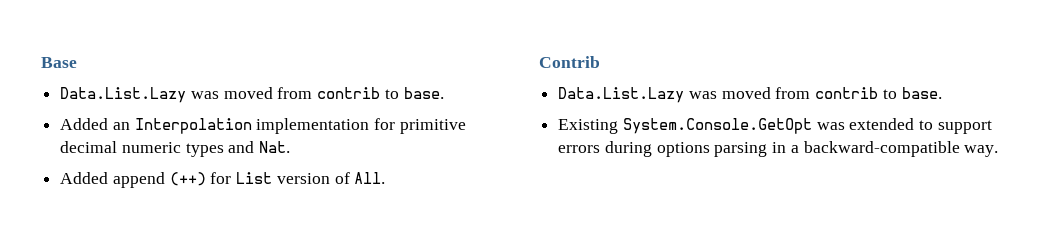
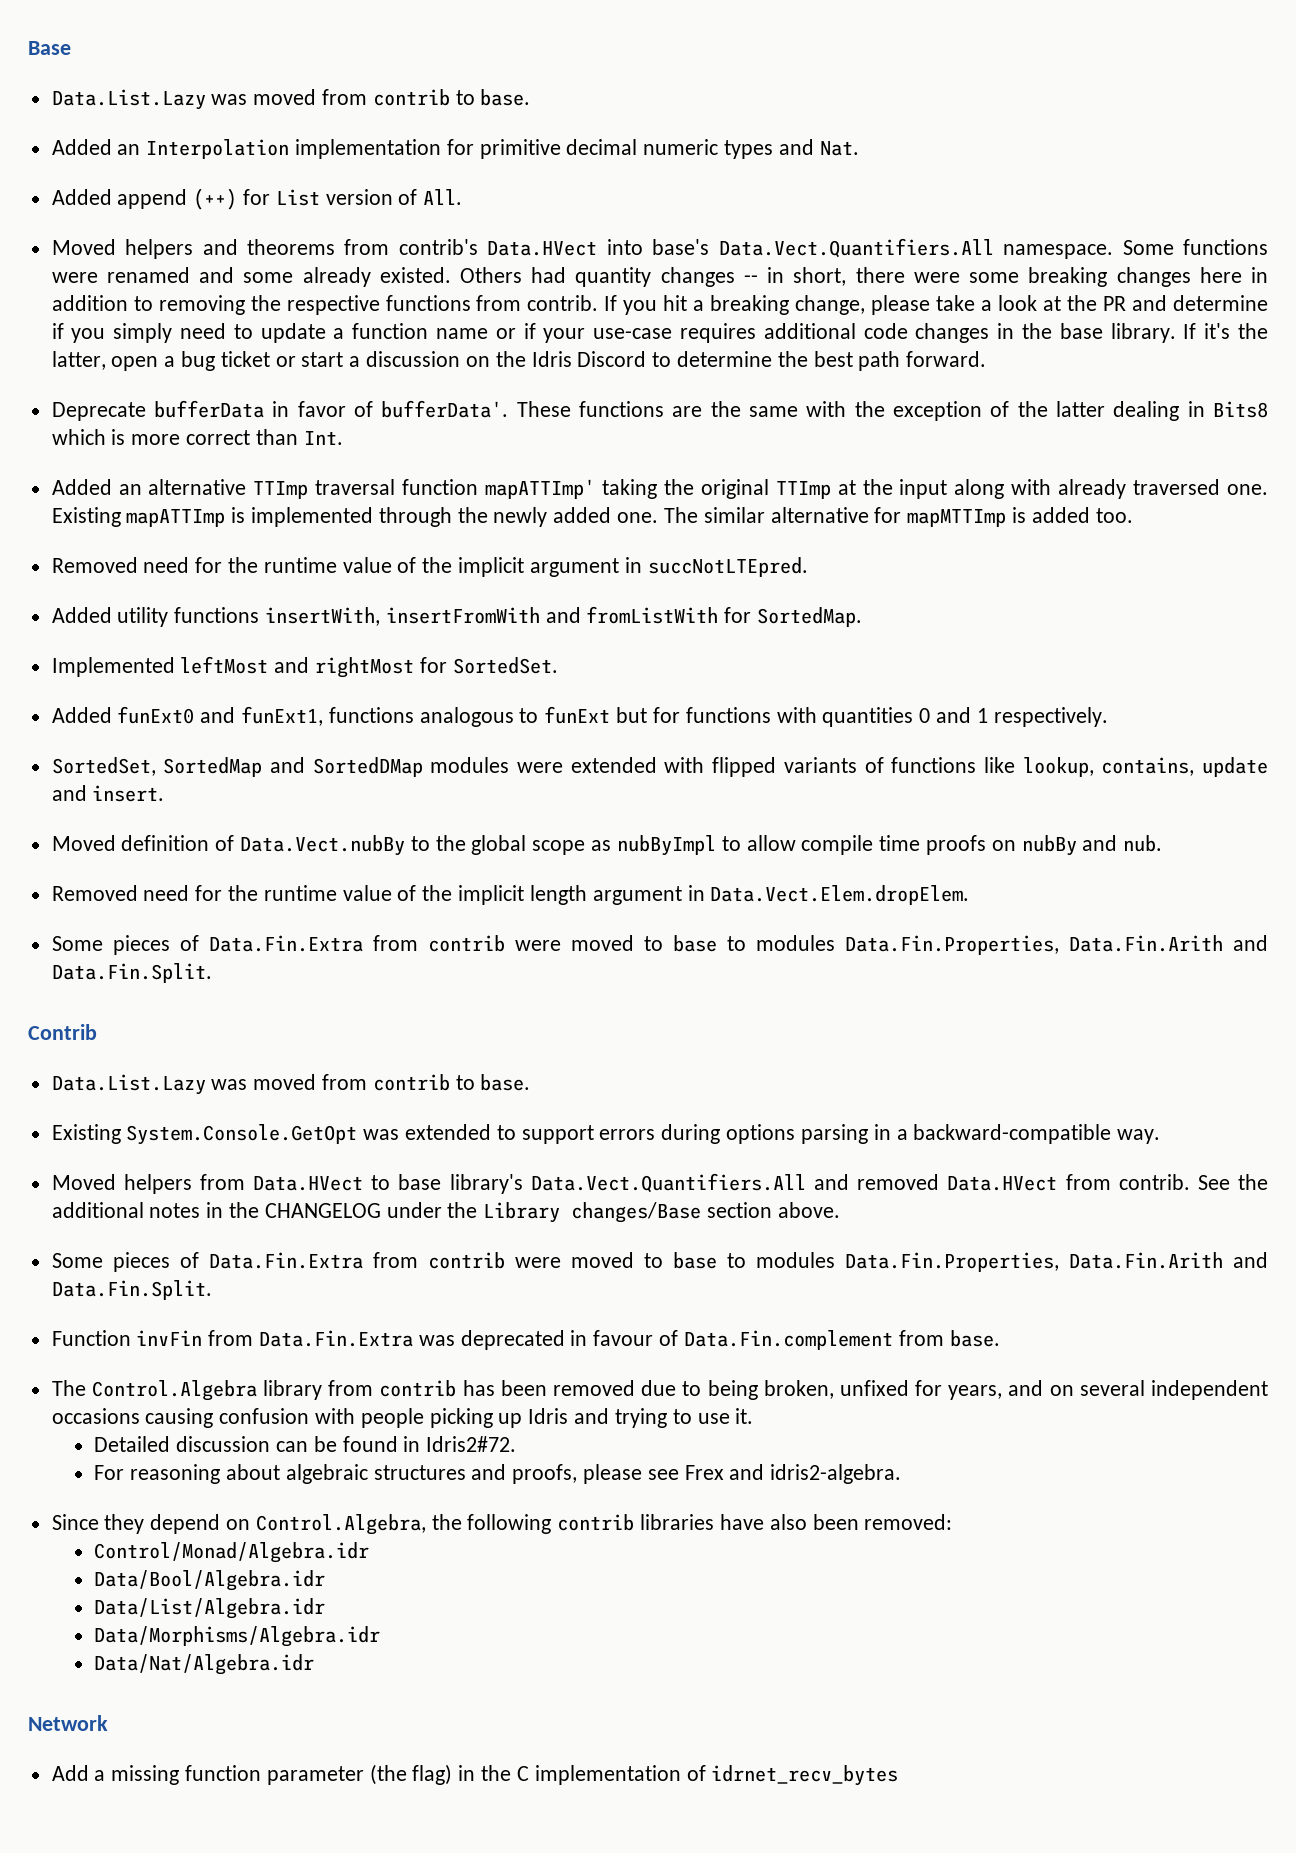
+ Moved helpers and theorems from contrib's Data.HVect into base's Data.Vect.Quantifiers.All namespace. Some functions were renamed and some already existed. Others had quantity changes -- in short, there were some breaking changes here in addition to removing the respective functions from contrib. If you hit a breaking change, please take a look at the PR and determine if you simply need to update a function name or if your use-case requires additional code changes in the base library. If it's the latter, open a bug ticket or start a discussion on the Idris Discord to determine the best path forward.
+ Deprecate bufferData in favor of bufferData'. These functions are the same with the exception of the latter dealing in Bits8 which is more correct than Int.
+ Added an alternative TTImp traversal function mapATTImp' taking the original TTImp at the input along with already traversed one. Existing mapATTImp is implemented through the newly added one. The similar alternative for mapMTTImp is added too.
+ Removed need for the runtime value of the implicit argument in succNotLTEpred.
+ Added utility functions insertWith, insertFromWith and fromListWith for SortedMap.
+ Implemented leftMost and rightMost for SortedSet.
+ Added funExt0 and funExt1, functions analogous to funExt but for functions with quantities 0 and 1 respectively.
+ SortedSet, SortedMap and SortedDMap modules were extended with flipped variants of functions like lookup, contains, update and insert.
+ Moved definition of Data.Vect.nubBy to the global scope as nubByImpl to allow compile time proofs on nubBy and nub.
+ Removed need for the runtime value of the implicit length argument in Data.Vect.Elem.dropElem.
+ Some pieces of Data.Fin.Extra from contrib were moved to base to modules Data.Fin.Properties, Data.Fin.Arith and Data.Fin.Split.
+ Moved helpers from Data.HVect to base library's Data.Vect.Quantifiers.All and removed Data.HVect from contrib. See the additional notes in the CHANGELOG under the Library changes/Base section above.
+ Some pieces of Data.Fin.Extra from contrib were moved to base to modules Data.Fin.Properties, Data.Fin.Arith and Data.Fin.Split.
+ Function invFin from Data.Fin.Extra was deprecated in favour of Data.Fin.complement from base.
+ The Control.Algebra library from contrib has been removed due to being broken, unfixed for years, and on several independent occasions causing confusion with people picking up Idris and trying to use it.
+ Detailed discussion can be found in Idris2#72.
+ For reasoning about algebraic structures and proofs, please see Frex and idris2-algebra.
+ Since they depend on Control.Algebra, the following contrib libraries have also been removed:
+ Control/Monad/Algebra.idr
+ Data/Bool/Algebra.idr
+ Data/List/Algebra.idr
+ Data/Morphisms/Algebra.idr
+ Data/Nat/Algebra.idr
+ Network
+ Add a missing function parameter (the flag) in the C implementation of idrnet_recv_bytes

